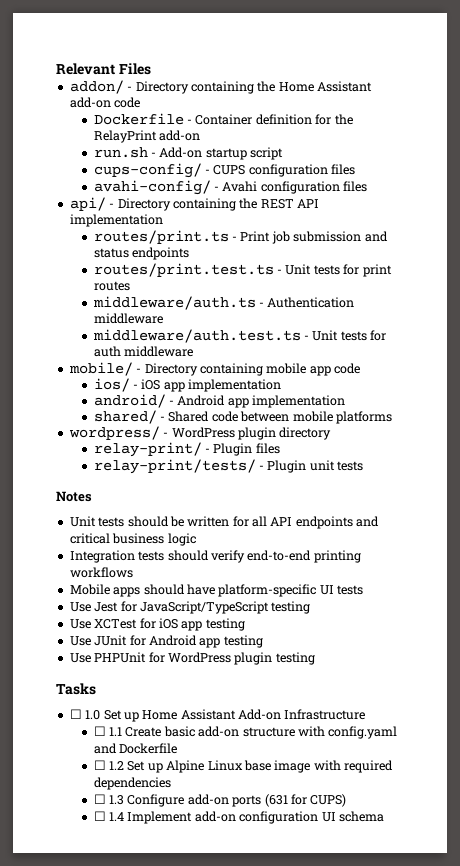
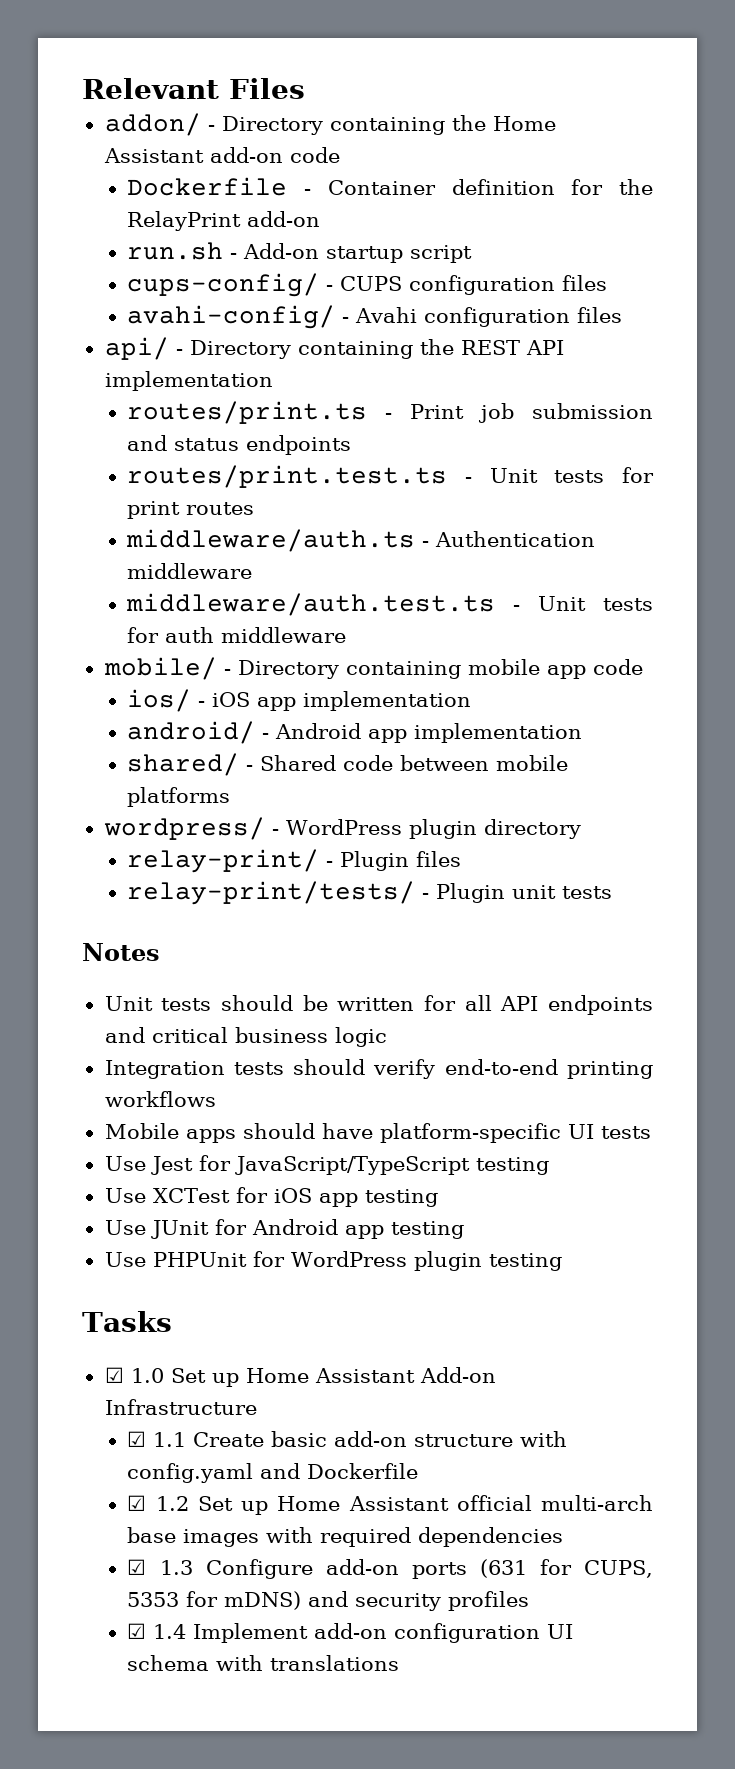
- ☐ 1.0 Set up Home Assistant Add-on Infrastructure
+ ☑ 1.0 Set up Home Assistant Add-on Infrastructure
- ☐ 1.1 Create basic add-on structure with config.yaml and Dockerfile
+ ☑ 1.1 Create basic add-on structure with config.yaml and Dockerfile
- ☐ 1.2 Set up Alpine Linux base image with required dependencies
+ ☑ 1.2 Set up Home Assistant official multi-arch base images with required dependencies
- ☐ 1.3 Configure add-on ports (631 for CUPS)
- ☐ 1.4 Implement add-on configuration UI schema
+ ☑ 1.3 Configure add-on ports (631 for CUPS, 5353 for mDNS) and security profiles
+ ☑ 1.4 Implement add-on configuration UI schema with translations

